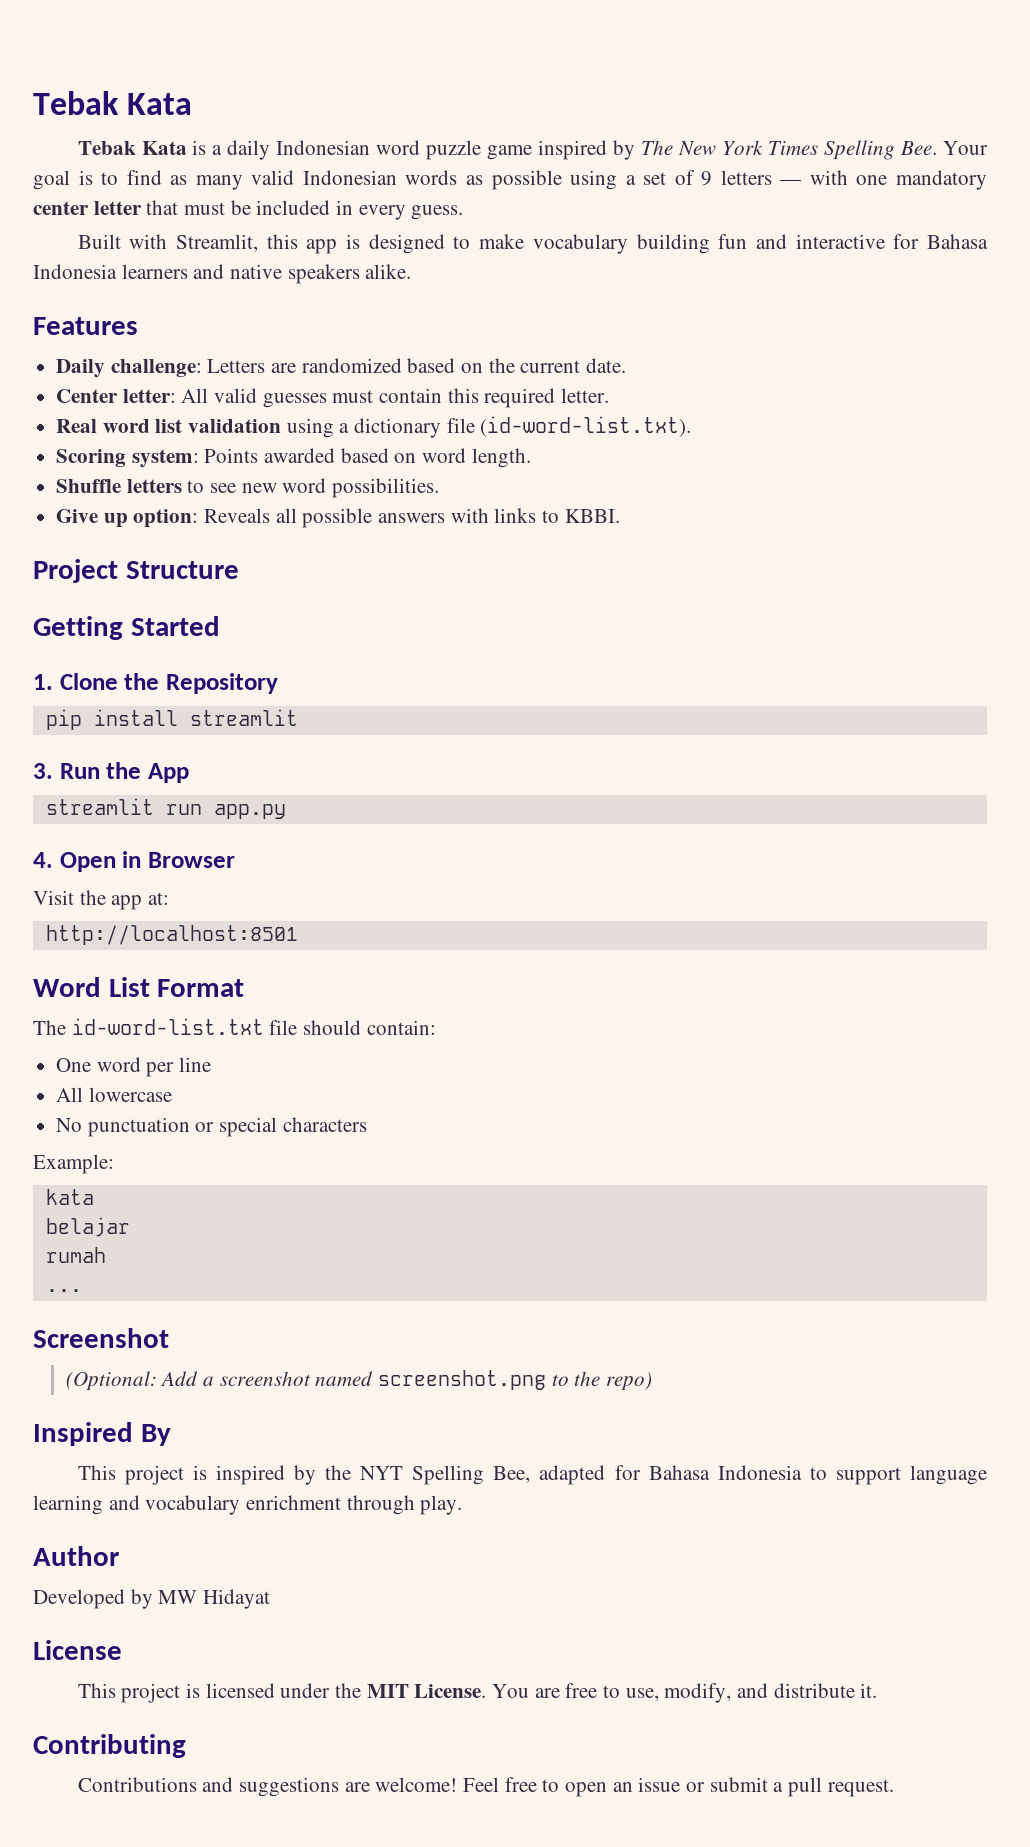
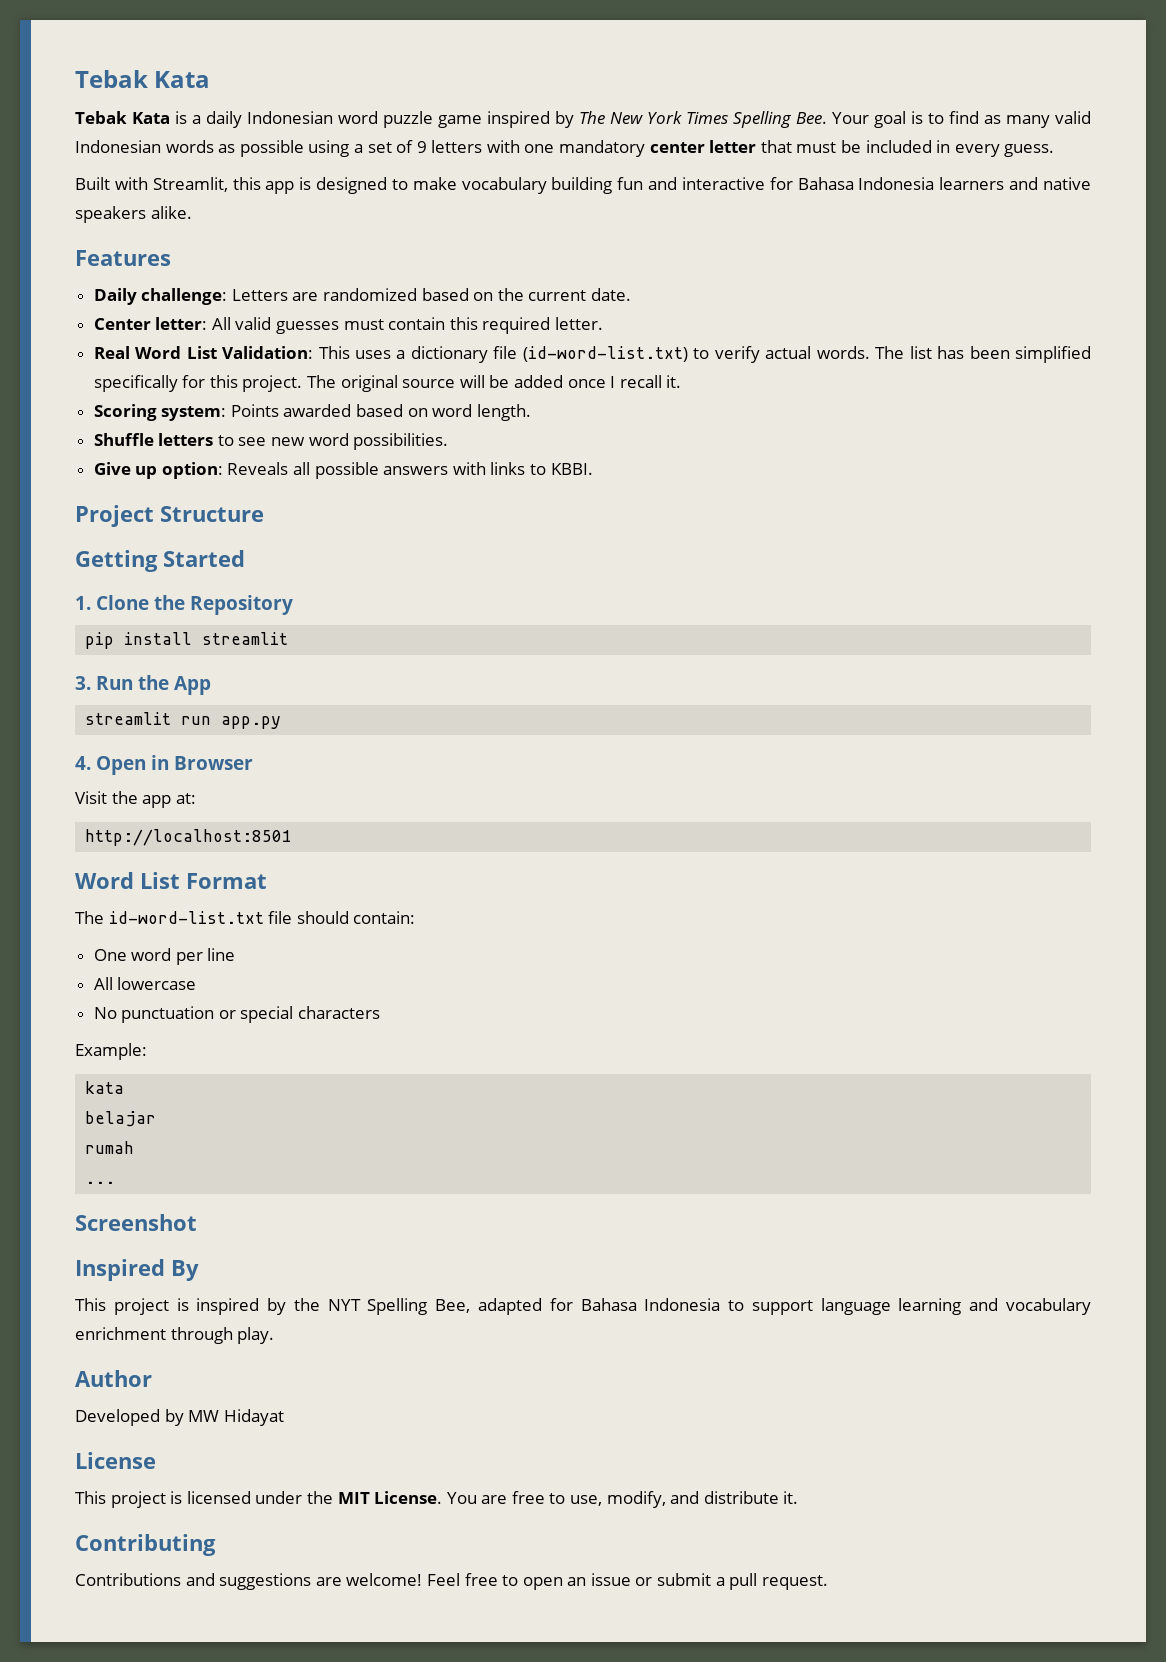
- Tebak Kata is a daily Indonesian word puzzle game inspired by The New York Times Spelling Bee. Your goal is to find as many valid Indonesian words as possible using a set of 9 letters — with one mandatory center letter that must be included in every guess.
+ Tebak Kata is a daily Indonesian word puzzle game inspired by The New York Times Spelling Bee. Your goal is to find as many valid Indonesian words as possible using a set of 9 letters with one mandatory center letter that must be included in every guess.
- Real word list validation using a dictionary file (id-word-list.txt).
+ Real Word List Validation: This uses a dictionary file (id-word-list.txt) to verify actual words. The list has been simplified specifically for this project. The original source will be added once I recall it.
- (Optional: Add a screenshot named screenshot.png to the repo)

